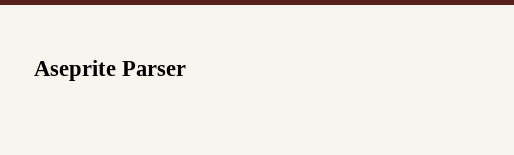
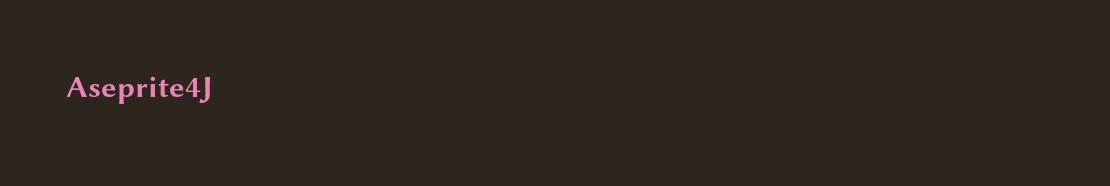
- Aseprite Parser
+ Aseprite4J

